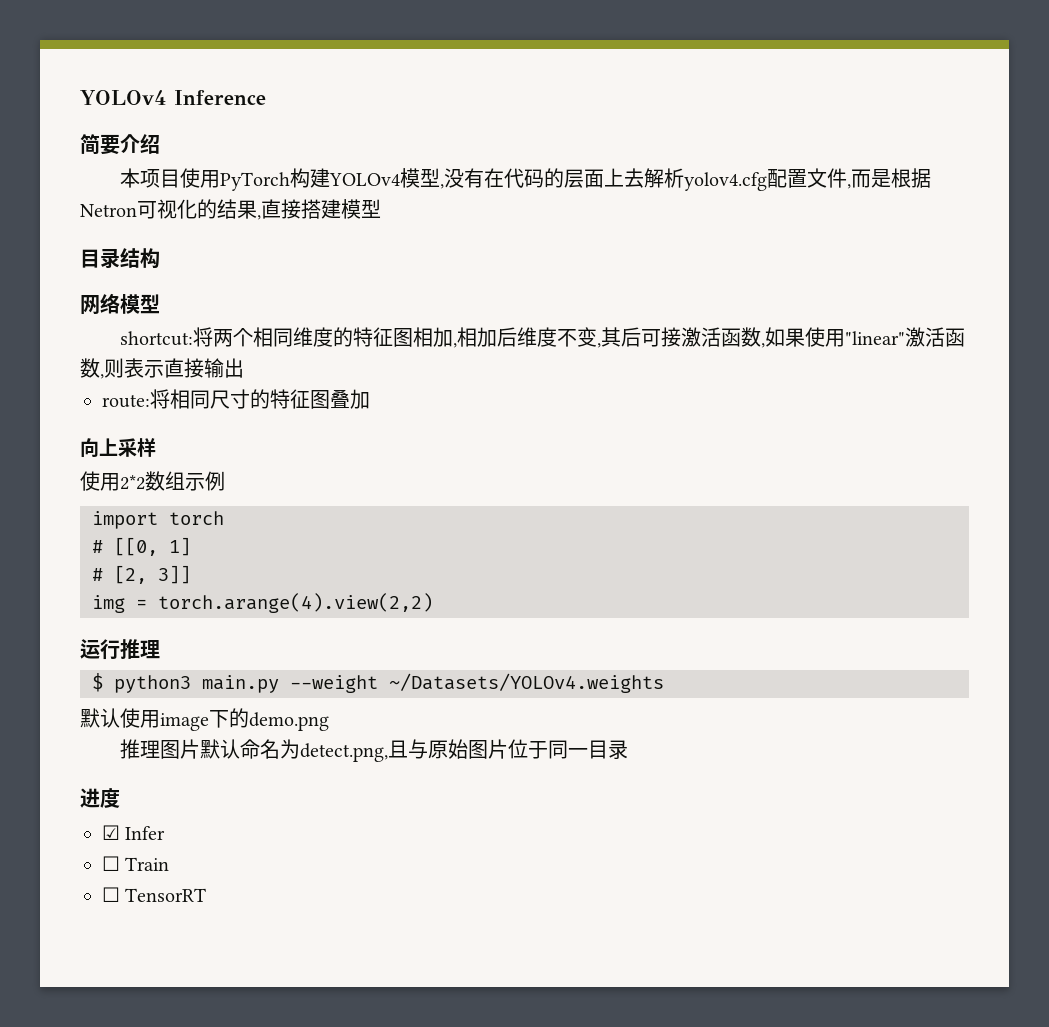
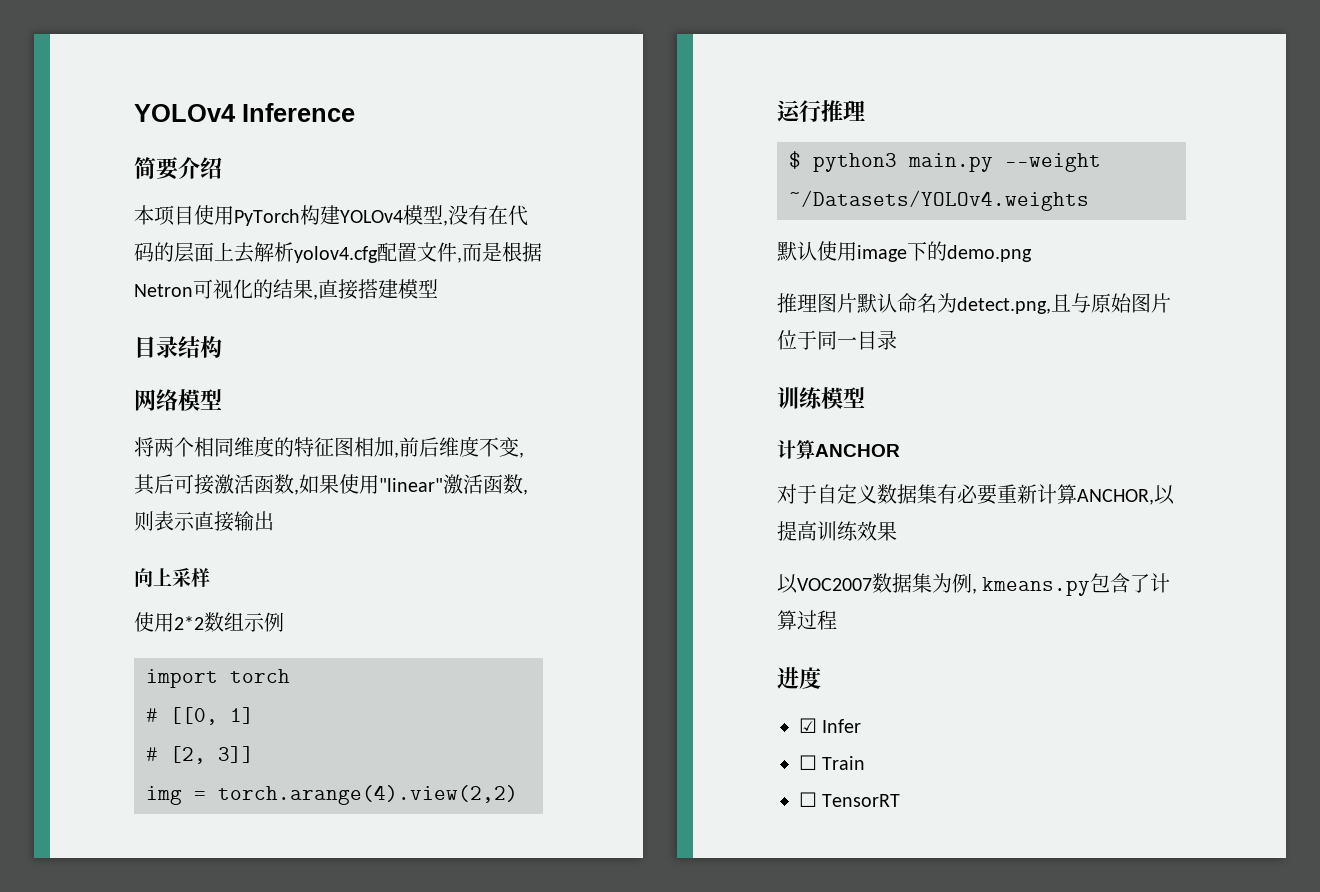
- shortcut:将两个相同维度的特征图相加,相加后维度不变,其后可接激活函数,如果使用"linear"激活函数,则表示直接输出
+ 将两个相同维度的特征图相加,前后维度不变,其后可接激活函数,如果使用"linear"激活函数,则表示直接输出
- route:将相同尺寸的特征图叠加
+ 训练模型
+ 计算ANCHOR
+ 对于自定义数据集有必要重新计算ANCHOR,以提高训练效果
+ 以VOC2007数据集为例, kmeans.py包含了计算过程

